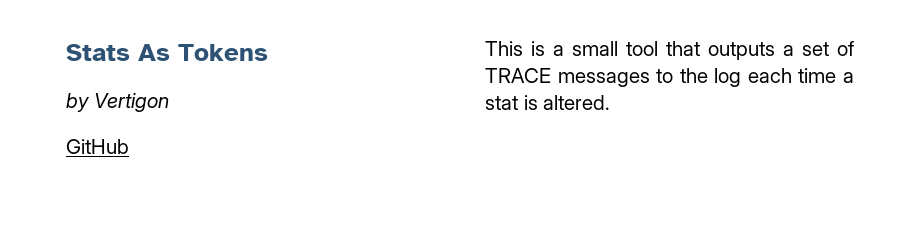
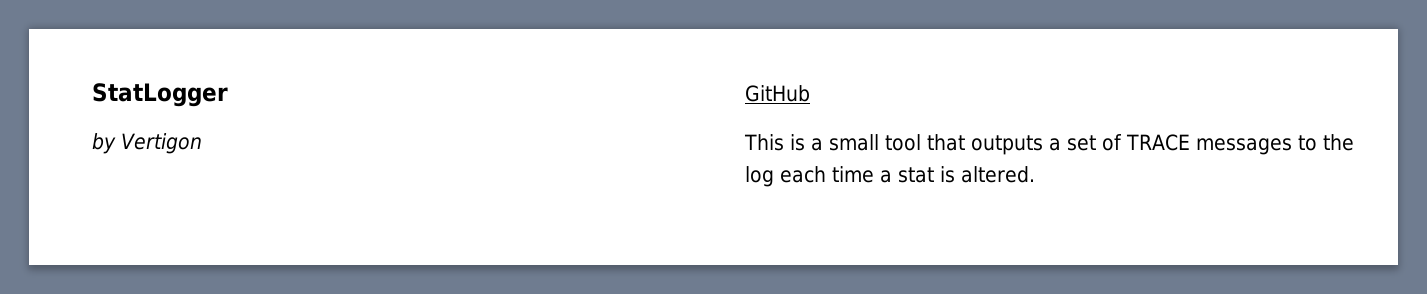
- Stats As Tokens
+ StatLogger

